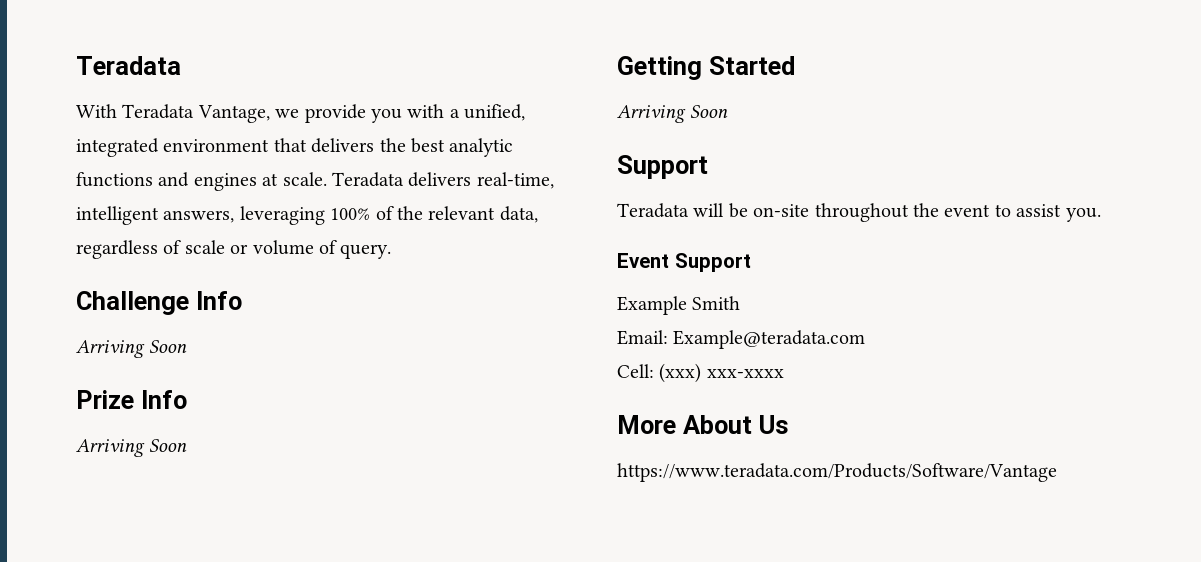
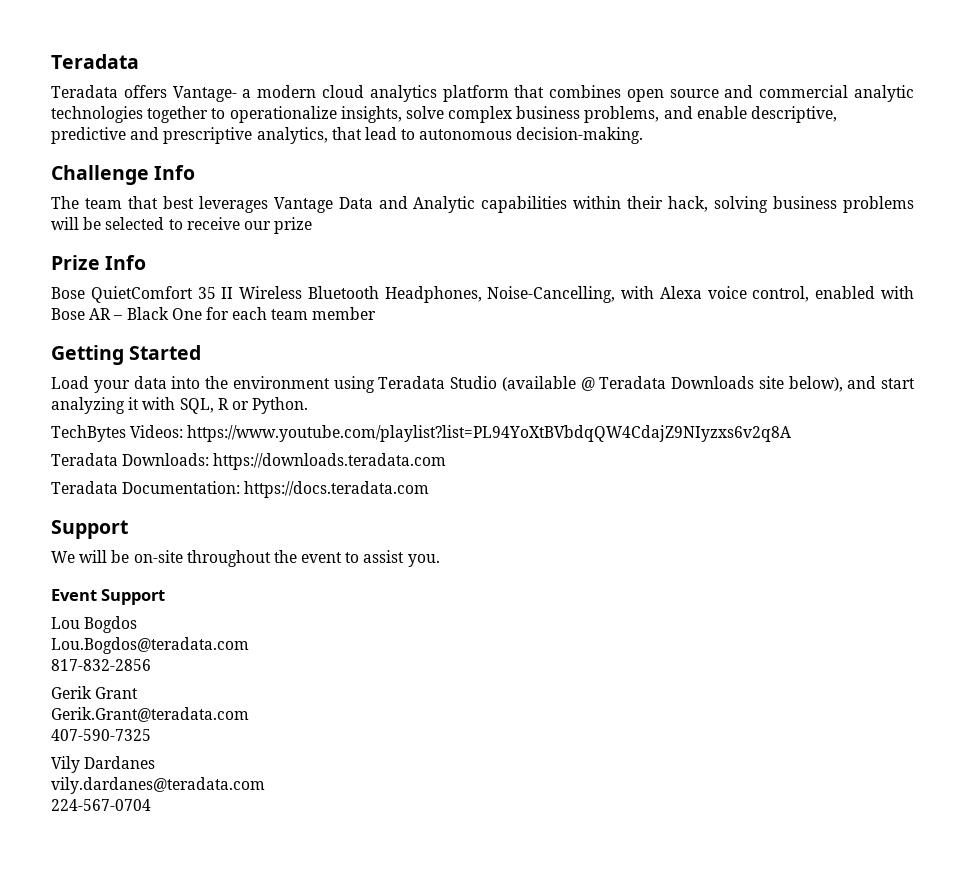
- With Teradata Vantage, we provide you with a unified, integrated environment that delivers the best analytic functions and engines at scale. Teradata delivers real-time, intelligent answers, leveraging 100% of the relevant data, regardless of scale or volume of query.
+ Teradata offers Vantage- a modern cloud analytics platform that combines open source and commercial analytic technologies together to operationalize insights, solve complex business problems, and enable descriptive, predictive and prescriptive analytics, that lead to autonomous decision-making.
  Challenge Info
- Arriving Soon
+ The team that best leverages Vantage Data and Analytic capabilities within their hack, solving business problems will be selected to receive our prize
  Prize Info
- Arriving Soon
+ Bose QuietComfort 35 II Wireless Bluetooth Headphones, Noise-Cancelling, with Alexa voice control, enabled with Bose AR – Black One for each team member
  Getting Started
- Arriving Soon
+ Load your data into the environment using Teradata Studio (available @ Teradata Downloads site below), and start analyzing it with SQL, R or Python.
+ TechBytes Videos: https://www.youtube.com/playlist?list=PL94YoXtBVbdqQW4CdajZ9NIyzxs6v2q8A
+ Teradata Downloads: https://downloads.teradata.com
+ Teradata Documentation: https://docs.teradata.com
  Support
- Teradata will be on-site throughout the event to assist you.
+ We will be on-site throughout the event to assist you.
- Example Smith
- Email: Example@teradata.com
- Cell: (xxx) xxx-xxxx
- More About Us
- https://www.teradata.com/Products/Software/Vantage
+ Lou Bogdos
+ Lou.Bogdos@teradata.com
+ 817-832-2856
+ Gerik Grant
+ Gerik.Grant@teradata.com
+ 407-590-7325
+ Vily Dardanes
+ vily.dardanes@teradata.com
+ 224-567-0704

